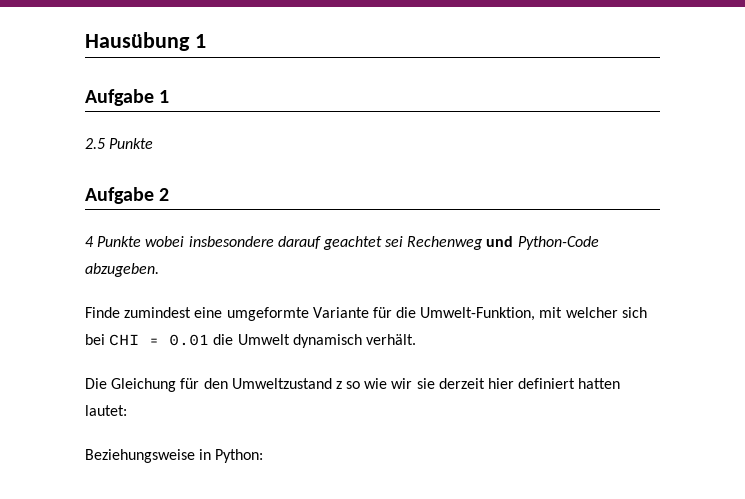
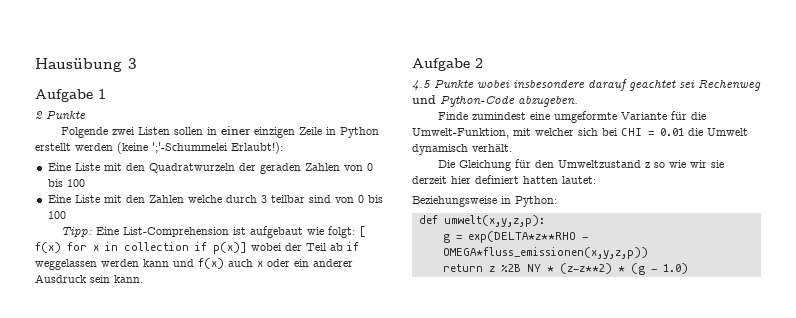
- Hausübung 1
+ Hausübung 3
- 2.5 Punkte
+ 2 Punkte
+ Folgende zwei Listen sollen in einer einzigen Zeile in Python erstellt werden (keine ';'-Schummelei Erlaubt!):
+ Eine Liste mit den Quadratwurzeln der geraden Zahlen von 0 bis 100
+ Eine Liste mit den Zahlen welche durch 3 teilbar sind von 0 bis 100
+ Tipp: Eine List-Comprehension ist aufgebaut wie folgt: [ f(x) for x in collection if p(x)] wobei der Teil ab if weggelassen werden kann und f(x) auch x oder ein anderer Ausdruck sein kann.
- 4 Punkte wobei insbesondere darauf geachtet sei Rechenweg und Python-Code abzugeben.
+ 4.5 Punkte wobei insbesondere darauf geachtet sei Rechenweg und Python-Code abzugeben.
+ def umwelt(x,y,z,p):
+ g = exp(DELTA*z**RHO - OMEGA*fluss_emissionen(x,y,z,p))
+ return z %2B NY * (z-z**2) * (g - 1.0)

